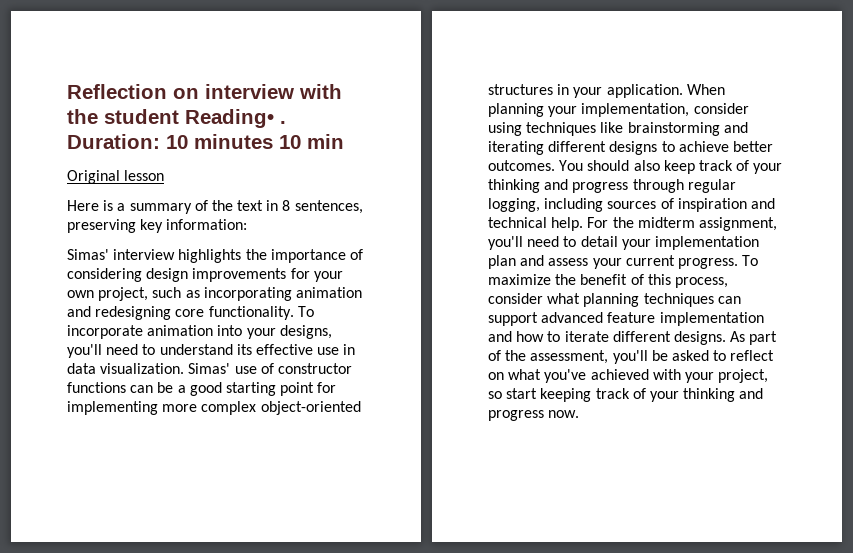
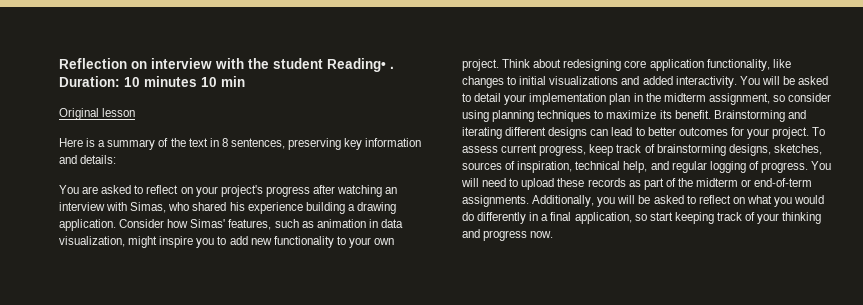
- Here is a summary of the text in 8 sentences, preserving key information:
- Simas' interview highlights the importance of considering design improvements for your own project, such as incorporating animation and redesigning core functionality. To incorporate animation into your designs, you'll need to understand its effective use in data visualization. Simas' use of constructor functions can be a good starting point for implementing more complex object-oriented structures in your application. When planning your implementation, consider using techniques like brainstorming and iterating different designs to achieve better outcomes. You should also keep track of your thinking and progress through regular logging, including sources of inspiration and technical help. For the midterm assignment, you'll need to detail your implementation plan and assess your current progress. To maximize the benefit of this process, consider what planning techniques can support advanced feature implementation and how to iterate different designs. As part of the assessment, you'll be asked to reflect on what you've achieved with your project, so start keeping track of your thinking and progress now.
+ Here is a summary of the text in 8 sentences, preserving key information and details:
+ You are asked to reflect on your project's progress after watching an interview with Simas, who shared his experience building a drawing application. Consider how Simas' features, such as animation in data visualization, might inspire you to add new functionality to your own project. Think about redesigning core application functionality, like changes to initial visualizations and added interactivity. You will be asked to detail your implementation plan in the midterm assignment, so consider using planning techniques to maximize its benefit. Brainstorming and iterating different designs can lead to better outcomes for your project. To assess current progress, keep track of brainstorming designs, sketches, sources of inspiration, technical help, and regular logging of progress. You will need to upload these records as part of the midterm or end-of-term assignments. Additionally, you will be asked to reflect on what you would do differently in a final application, so start keeping track of your thinking and progress now.

